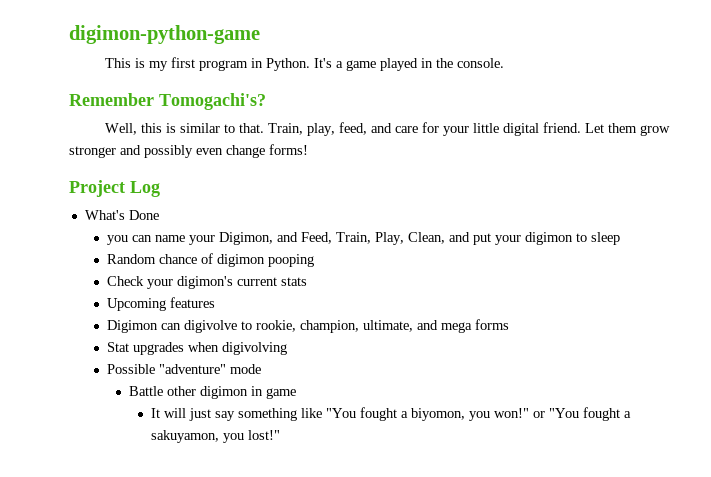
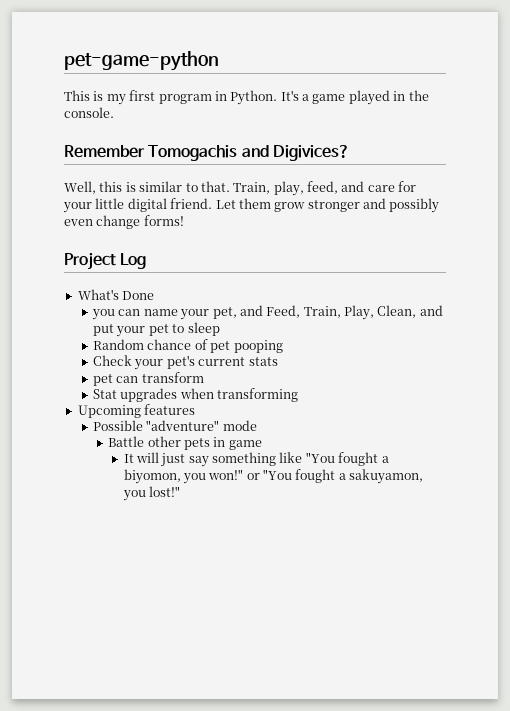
- digimon-python-game
+ pet-game-python
- Remember Tomogachi's?
+ Remember Tomogachis and Digivices?
- you can name your Digimon, and Feed, Train, Play, Clean, and put your digimon to sleep
+ you can name your pet, and Feed, Train, Play, Clean, and put your pet to sleep
- Random chance of digimon pooping
+ Random chance of pet pooping
- Check your digimon's current stats
+ Check your pet's current stats
- Upcoming features
- Digimon can digivolve to rookie, champion, ultimate, and mega forms
+ pet can transform
- Stat upgrades when digivolving
+ Stat upgrades when transforming
+ Upcoming features
- Battle other digimon in game
+ Battle other pets in game

